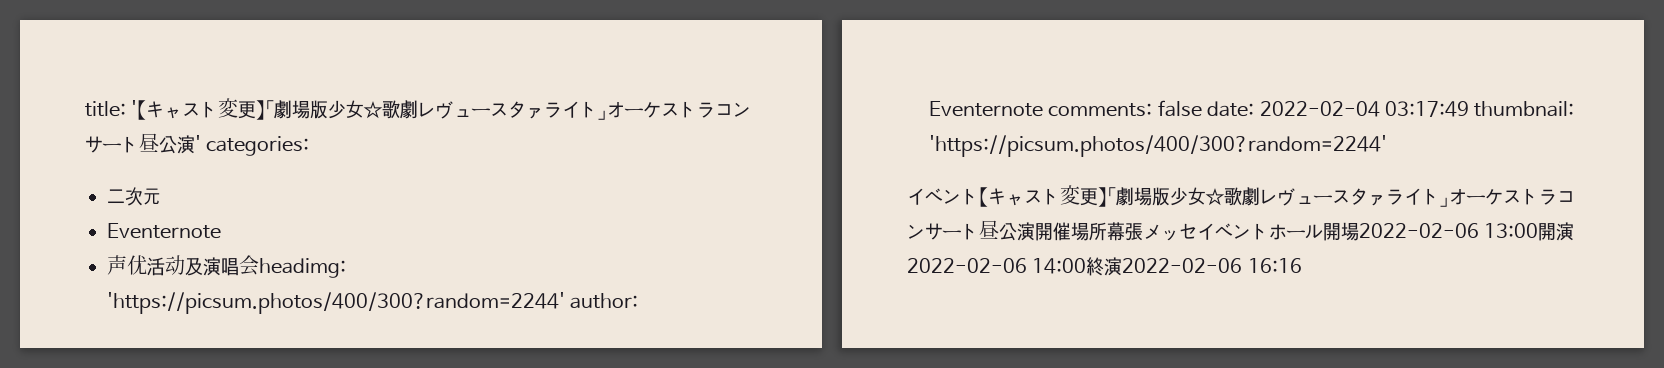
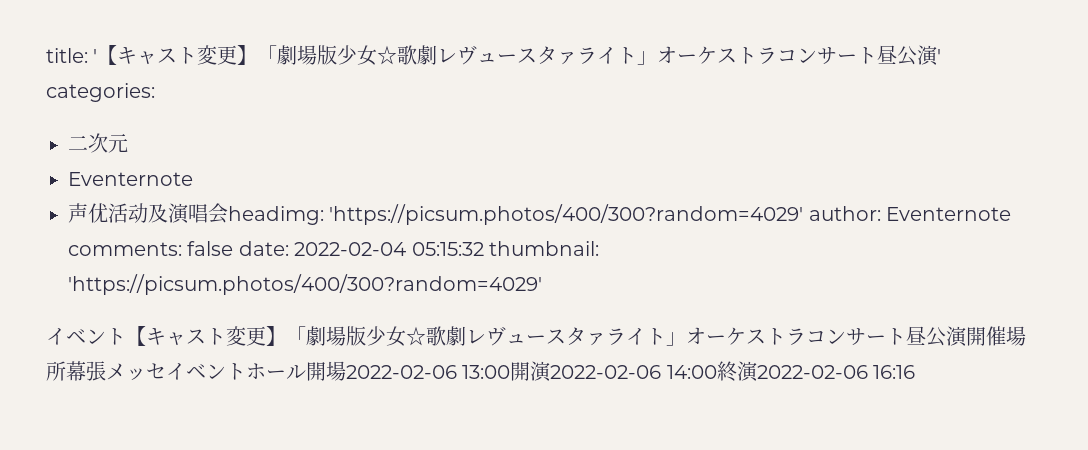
- 声优活动及演唱会headimg: 'https://picsum.photos/400/300?random=2244' author: Eventernote comments: false date: 2022-02-04 03:17:49 thumbnail: 'https://picsum.photos/400/300?random=2244'
+ 声优活动及演唱会headimg: 'https://picsum.photos/400/300?random=4029' author: Eventernote comments: false date: 2022-02-04 05:15:32 thumbnail: 'https://picsum.photos/400/300?random=4029'

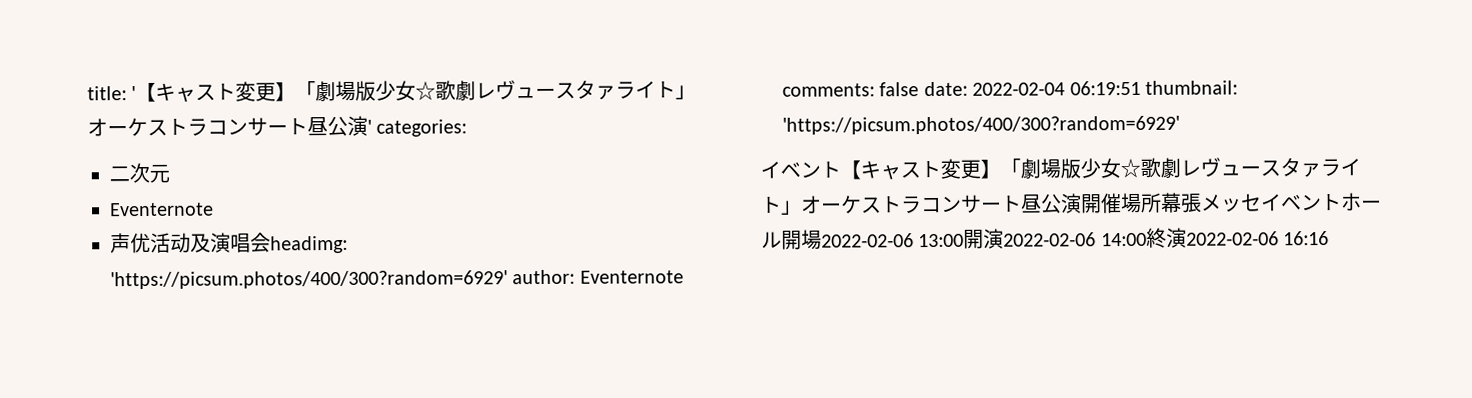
- 声优活动及演唱会headimg: 'https://picsum.photos/400/300?random=4029' author: Eventernote comments: false date: 2022-02-04 05:15:32 thumbnail: 'https://picsum.photos/400/300?random=4029'
+ 声优活动及演唱会headimg: 'https://picsum.photos/400/300?random=6929' author: Eventernote comments: false date: 2022-02-04 06:19:51 thumbnail: 'https://picsum.photos/400/300?random=6929'

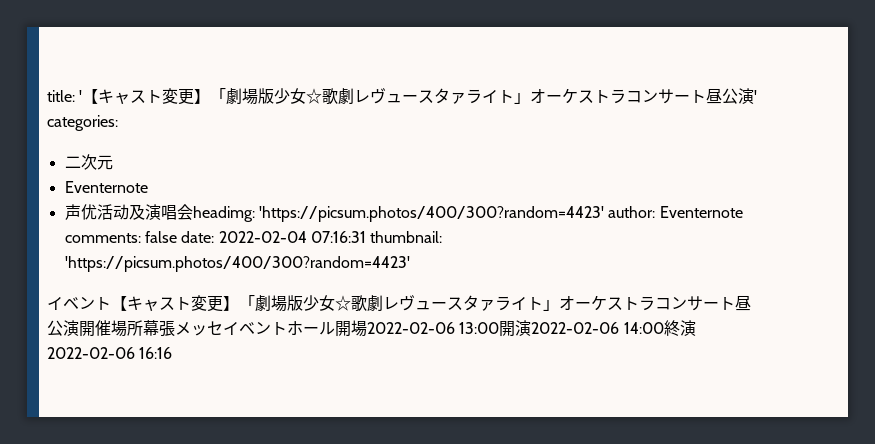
- 声优活动及演唱会headimg: 'https://picsum.photos/400/300?random=6929' author: Eventernote comments: false date: 2022-02-04 06:19:51 thumbnail: 'https://picsum.photos/400/300?random=6929'
+ 声优活动及演唱会headimg: 'https://picsum.photos/400/300?random=4423' author: Eventernote comments: false date: 2022-02-04 07:16:31 thumbnail: 'https://picsum.photos/400/300?random=4423'

